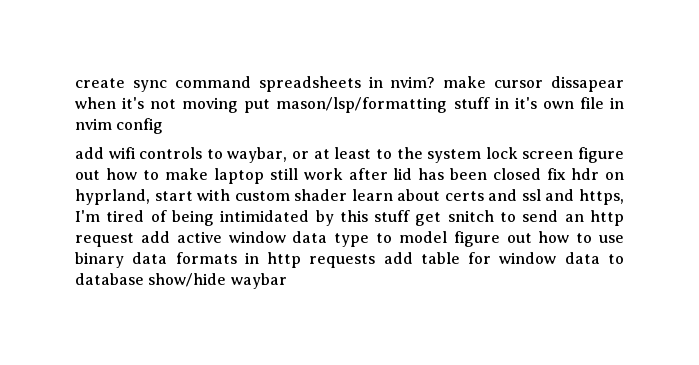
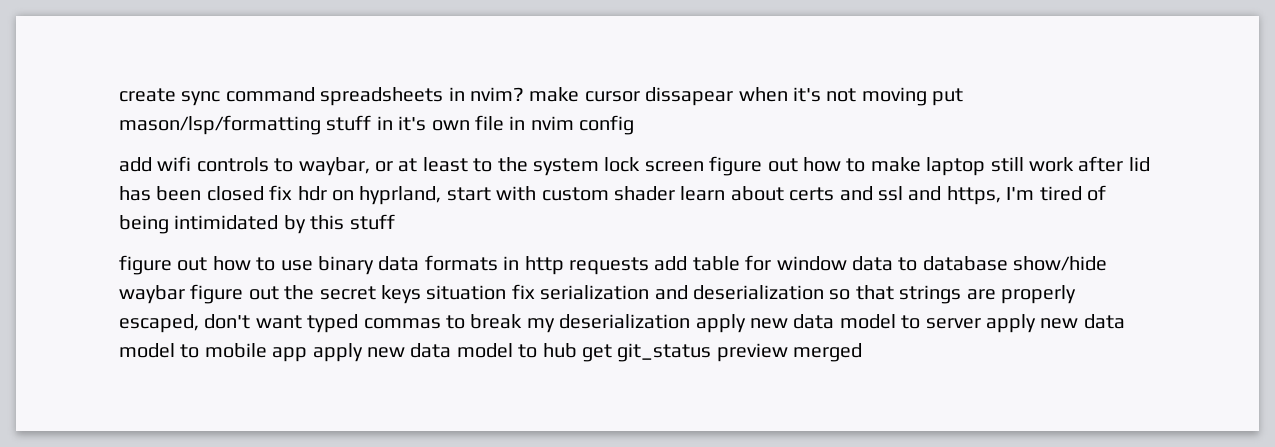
- add wifi controls to waybar, or at least to the system lock screen figure out how to make laptop still work after lid has been closed fix hdr on hyprland, start with custom shader learn about certs and ssl and https, I'm tired of being intimidated by this stuff get snitch to send an http request add active window data type to model figure out how to use binary data formats in http requests add table for window data to database show/hide waybar
+ add wifi controls to waybar, or at least to the system lock screen figure out how to make laptop still work after lid has been closed fix hdr on hyprland, start with custom shader learn about certs and ssl and https, I'm tired of being intimidated by this stuff
+ figure out how to use binary data formats in http requests add table for window data to database show/hide waybar figure out the secret keys situation fix serialization and deserialization so that strings are properly escaped, don't want typed commas to break my deserialization apply new data model to server apply new data model to mobile app apply new data model to hub get git_status preview merged

